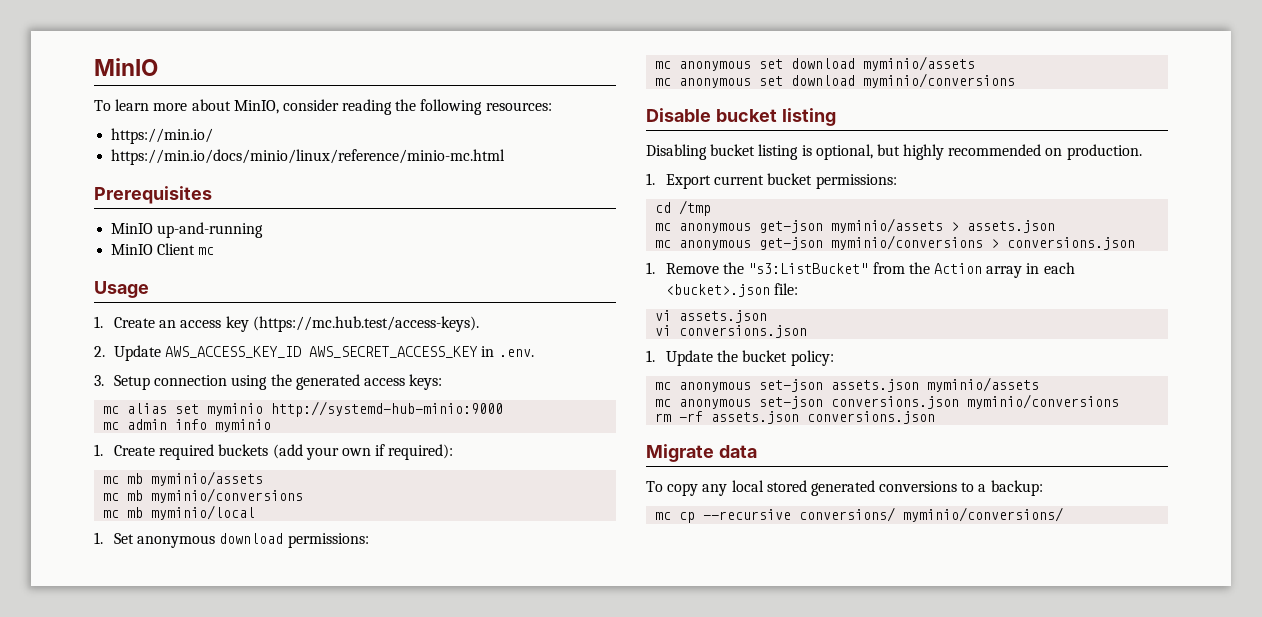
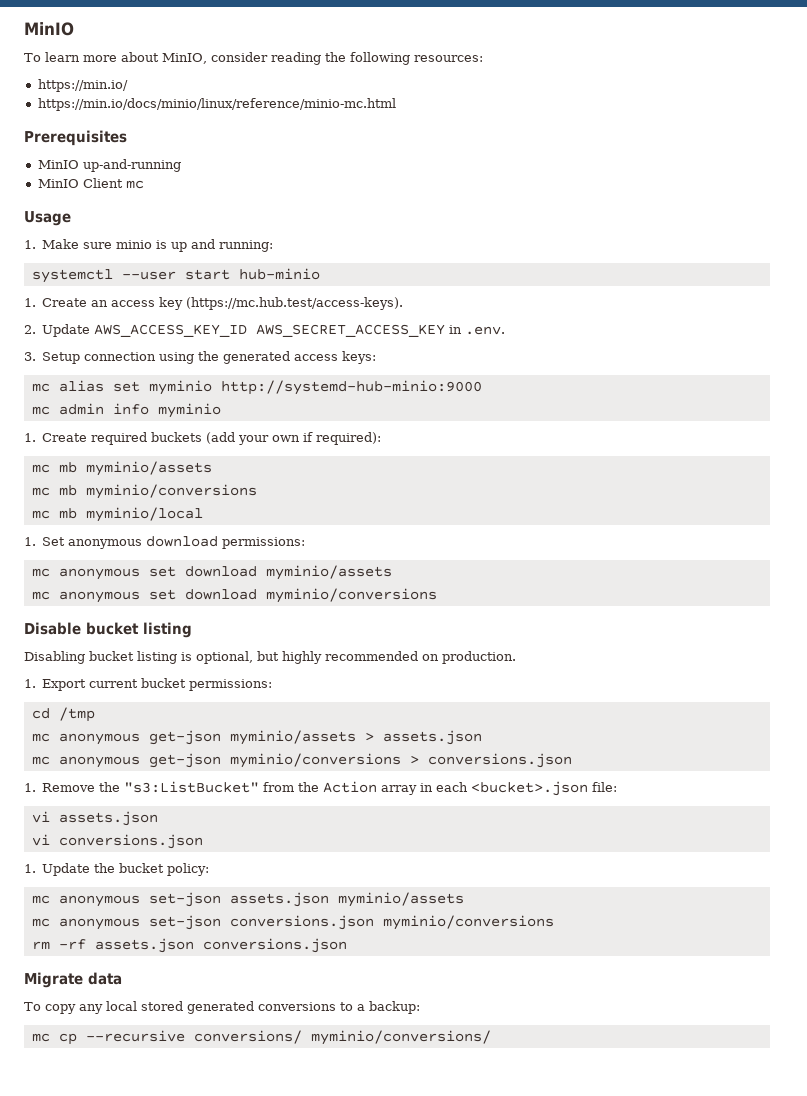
+ 1. Make sure minio is up and running:
+ systemctl --user start hub-minio

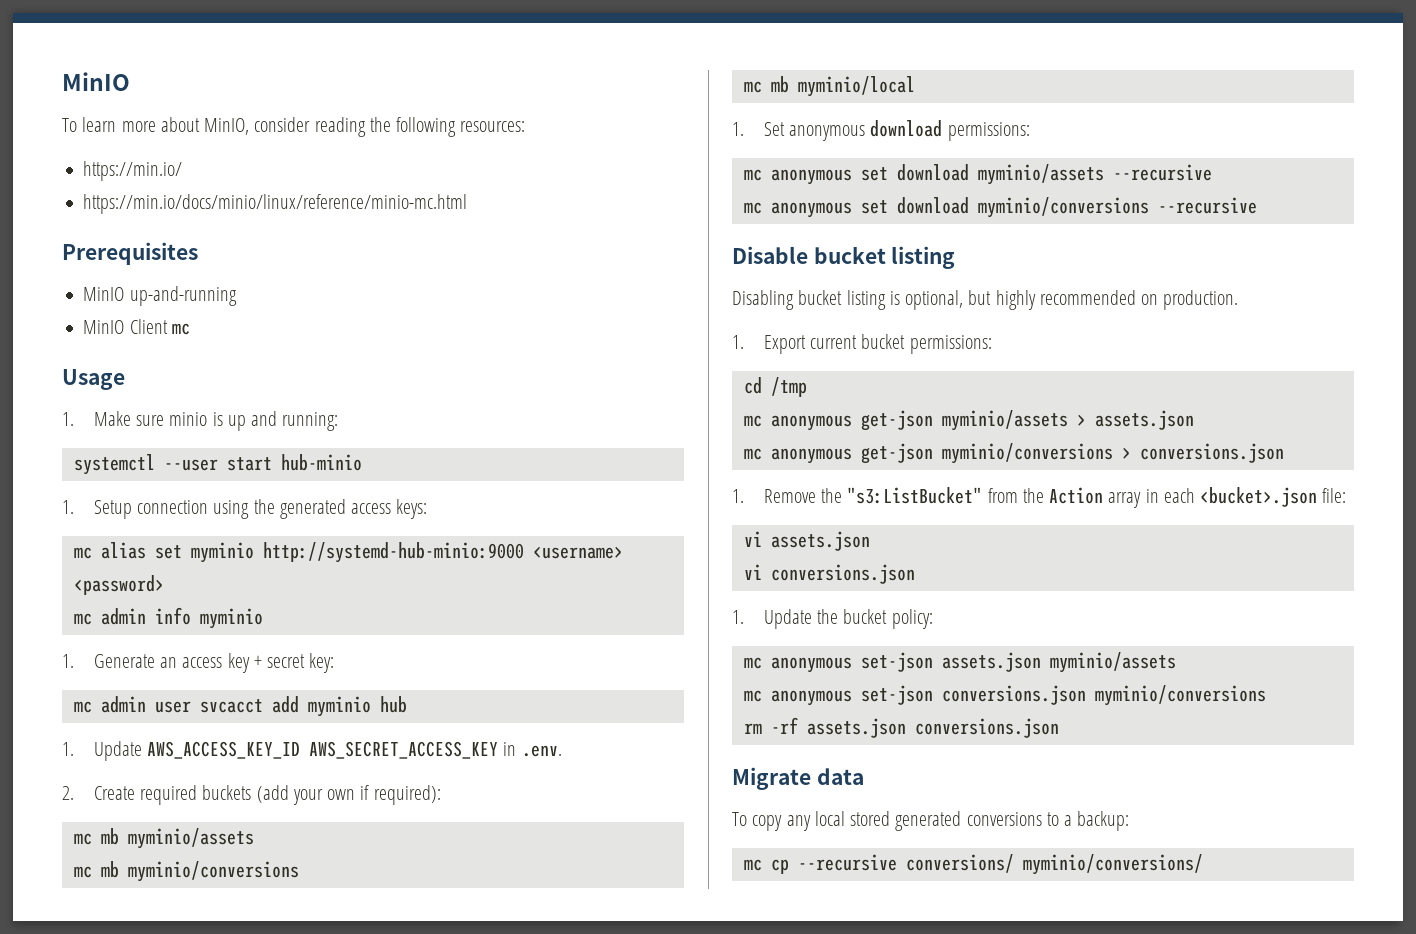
- 1. Create an access key (https://mc.hub.test/access-keys).
- 2. Update AWS_ACCESS_KEY_ID AWS_SECRET_ACCESS_KEY in .env.
- 3. Setup connection using the generated access keys:
+ 1. Setup connection using the generated access keys:
- mc alias set myminio http://systemd-hub-minio:9000
+ mc alias set myminio http://systemd-hub-minio:9000 <username> <password>
- 1. Create required buckets (add your own if required):
+ 1. Generate an access key + secret key:
+ mc admin user svcacct add myminio hub
+ 1. Update AWS_ACCESS_KEY_ID AWS_SECRET_ACCESS_KEY in .env.
+ 2. Create required buckets (add your own if required):
- mc anonymous set download myminio/assets
+ mc anonymous set download myminio/assets --recursive
- mc anonymous set download myminio/conversions
+ mc anonymous set download myminio/conversions --recursive

